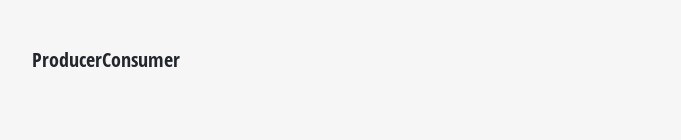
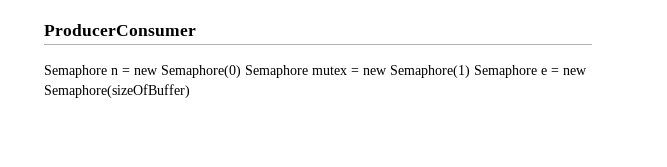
+ Semaphore n = new Semaphore(0) Semaphore mutex = new Semaphore(1) Semaphore e = new Semaphore(sizeOfBuffer)

